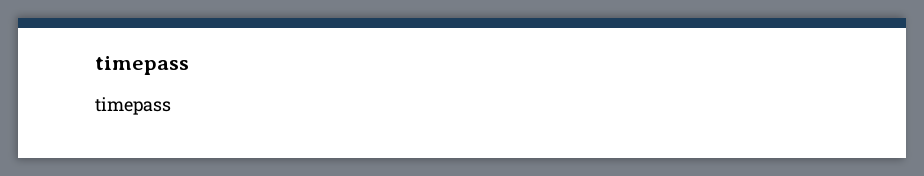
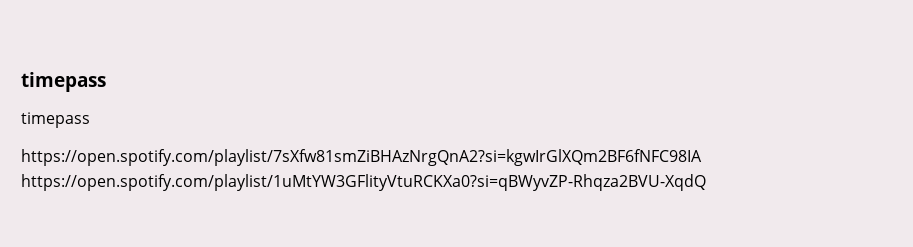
+ https://open.spotify.com/playlist/7sXfw81smZiBHAzNrgQnA2?si=kgwIrGlXQm2BF6fNFC98IA https://open.spotify.com/playlist/1uMtYW3GFlityVtuRCKXa0?si=qBWyvZP-Rhqza2BVU-XqdQ

